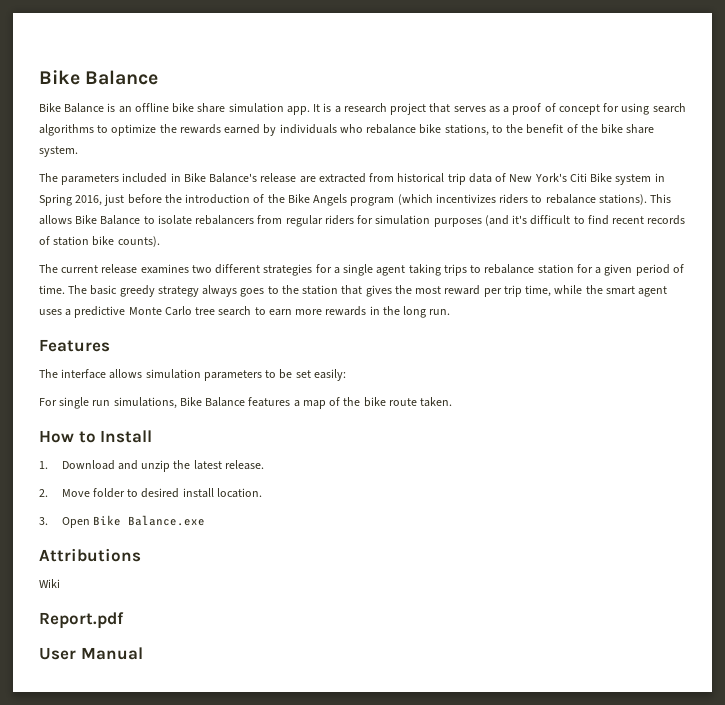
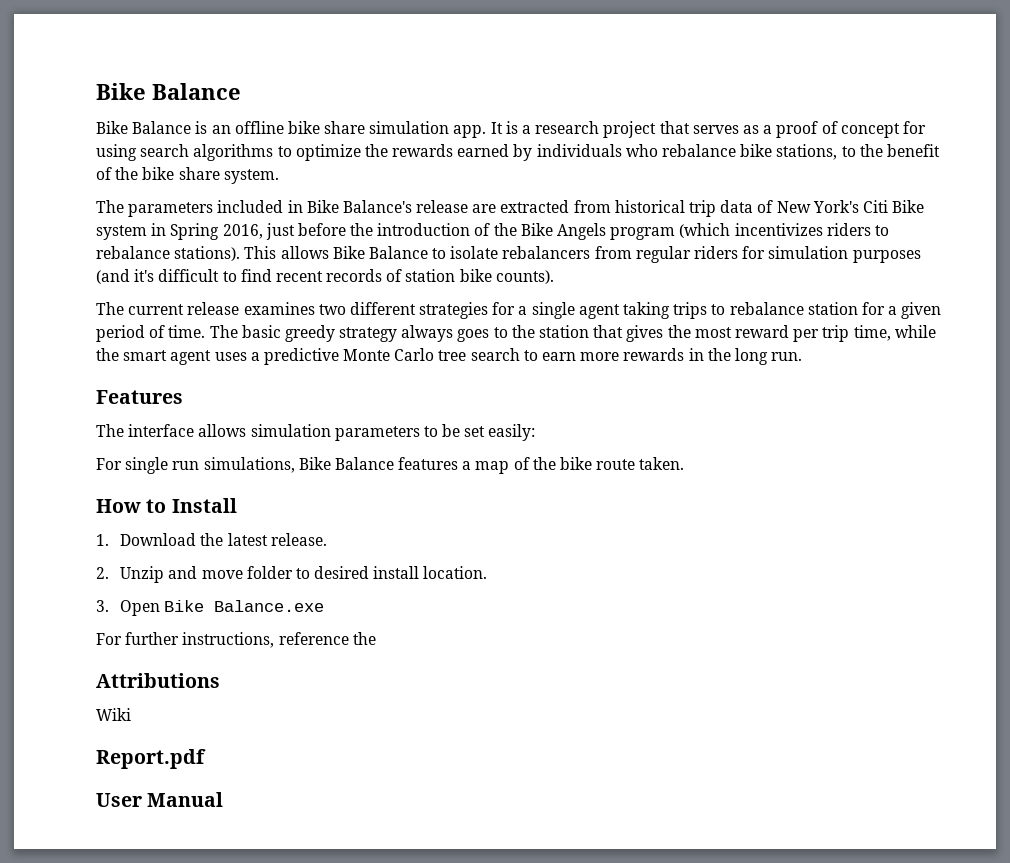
- 1. Download and unzip the latest release.
+ 1. Download the latest release.
- 2. Move folder to desired install location.
+ 2. Unzip and move folder to desired install location.
+ For further instructions, reference the

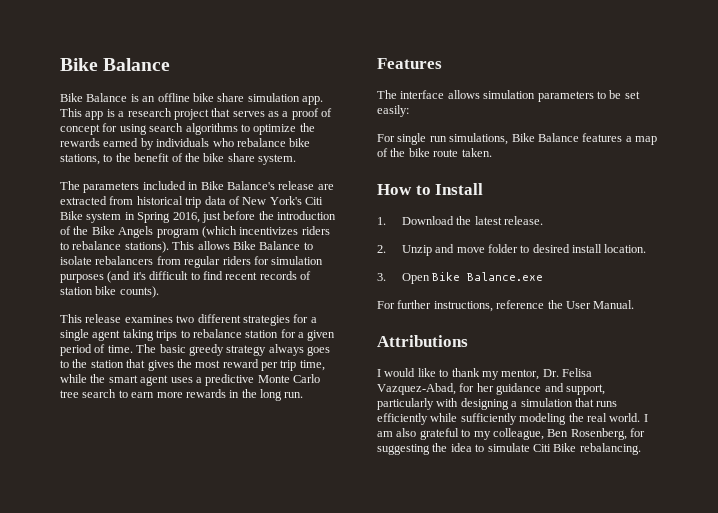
- It is a research project that serves as a proof of concept for using search algorithms to optimize the rewards earned by individuals who rebalance bike stations, to the benefit of the bike share system.
+ This app is a research project that serves as a proof of concept for using search algorithms to optimize the rewards earned by individuals who rebalance bike stations, to the benefit of the bike share system.
- The current release examines two different strategies for a single agent taking trips to rebalance station for a given period of time.
+ This release examines two different strategies for a single agent taking trips to rebalance station for a given period of time.
- For further instructions, reference the
+ For further instructions, reference the User Manual.
- Wiki
- Report.pdf
- User Manual
+ I would like to thank my mentor, Dr. Felisa Vazquez-Abad, for her guidance and support, particularly with designing a simulation that runs efficiently while sufficiently modeling the real world. I am also grateful to my colleague, Ben Rosenberg, for suggesting the idea to simulate Citi Bike rebalancing.

